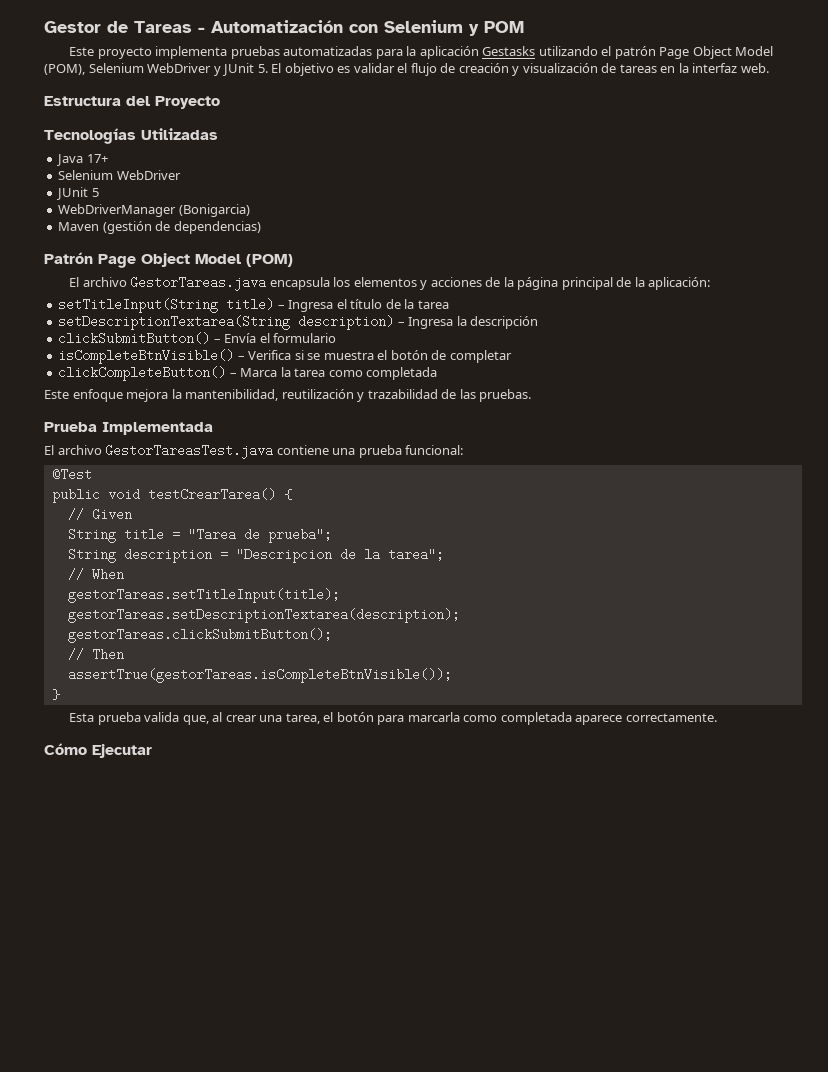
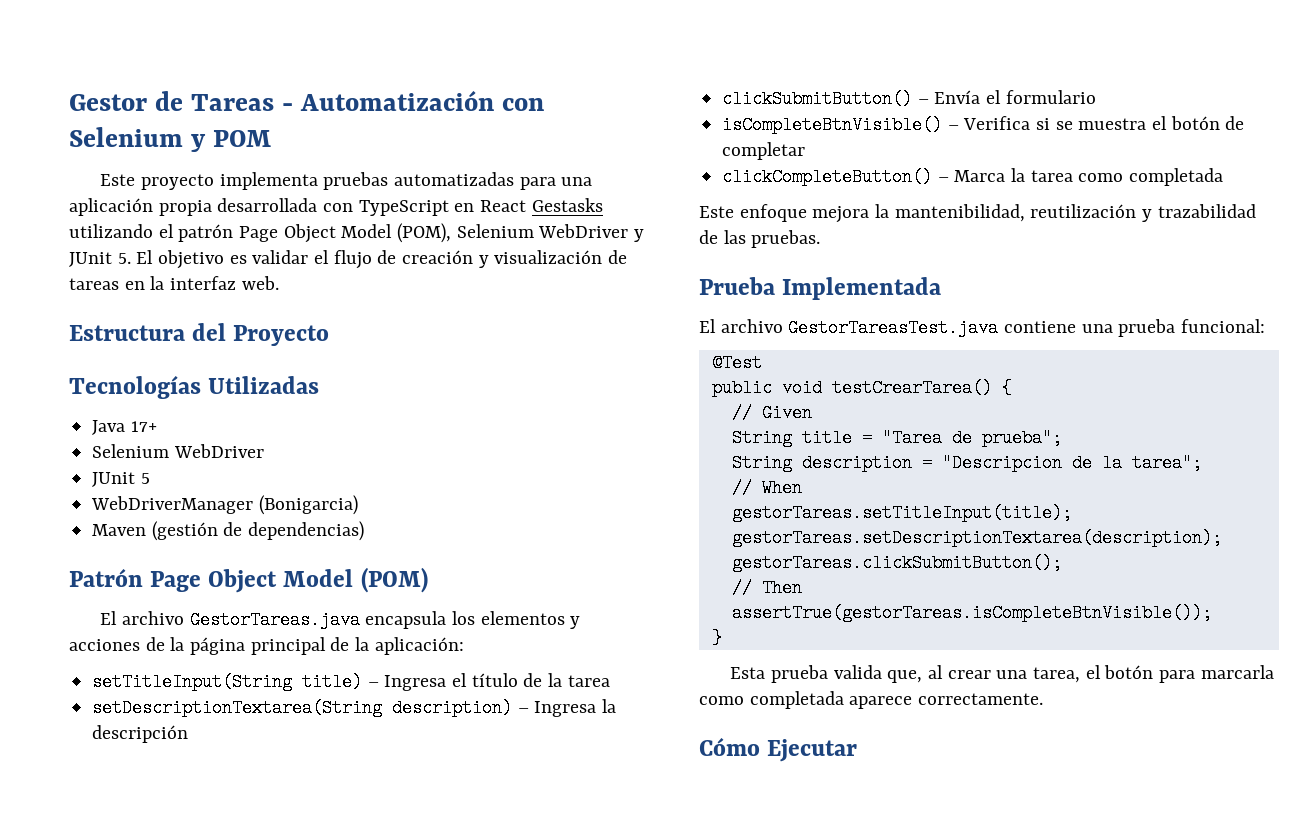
- Este proyecto implementa pruebas automatizadas para la aplicación Gestasks utilizando el patrón Page Object Model (POM), Selenium WebDriver y JUnit 5. El objetivo es validar el flujo de creación y visualización de tareas en la interfaz web.
+ Este proyecto implementa pruebas automatizadas para una aplicación propia desarrollada con TypeScript en React Gestasks utilizando el patrón Page Object Model (POM), Selenium WebDriver y JUnit 5. El objetivo es validar el flujo de creación y visualización de tareas en la interfaz web.

